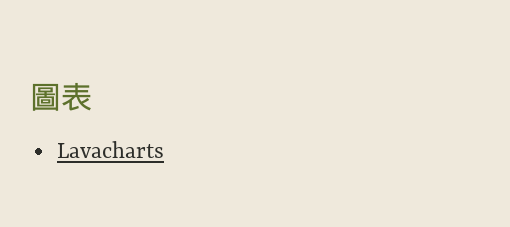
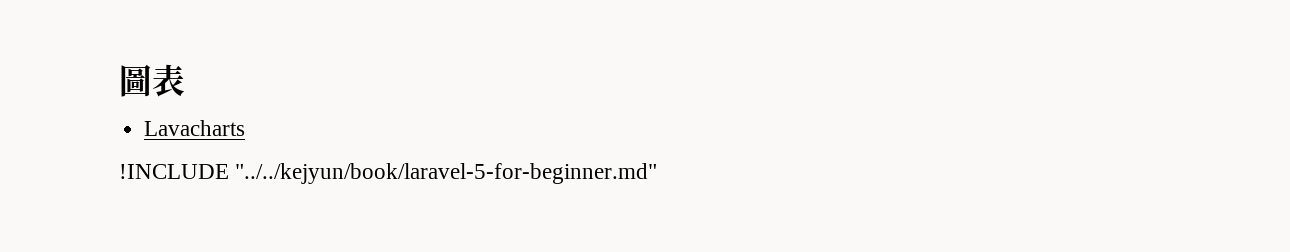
+ !INCLUDE "../../kejyun/book/laravel-5-for-beginner.md"

